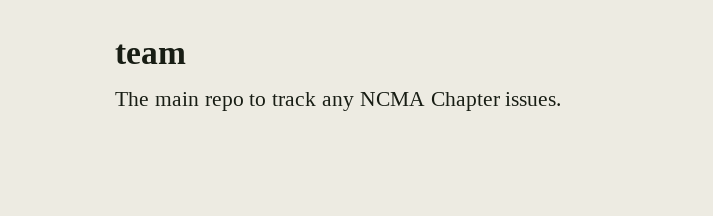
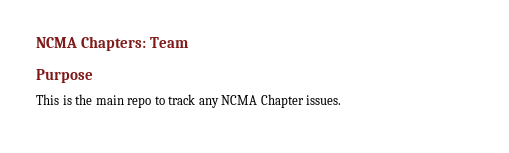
- team
- The main repo to track any NCMA Chapter issues.
+ NCMA Chapters: Team
+ Purpose
+ This is the main repo to track any NCMA Chapter issues.

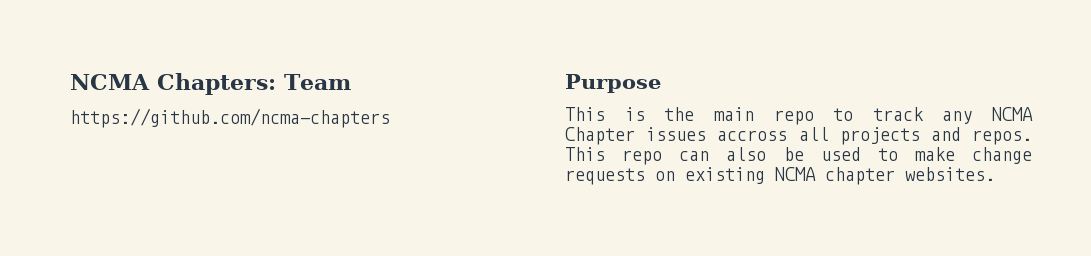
+ https://github.com/ncma-chapters
- This is the main repo to track any NCMA Chapter issues.
+ This is the main repo to track any NCMA Chapter issues accross all projects and repos. This repo can also be used to make change requests on existing NCMA chapter websites.

